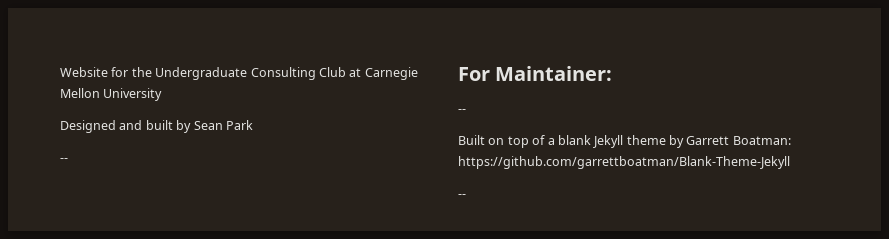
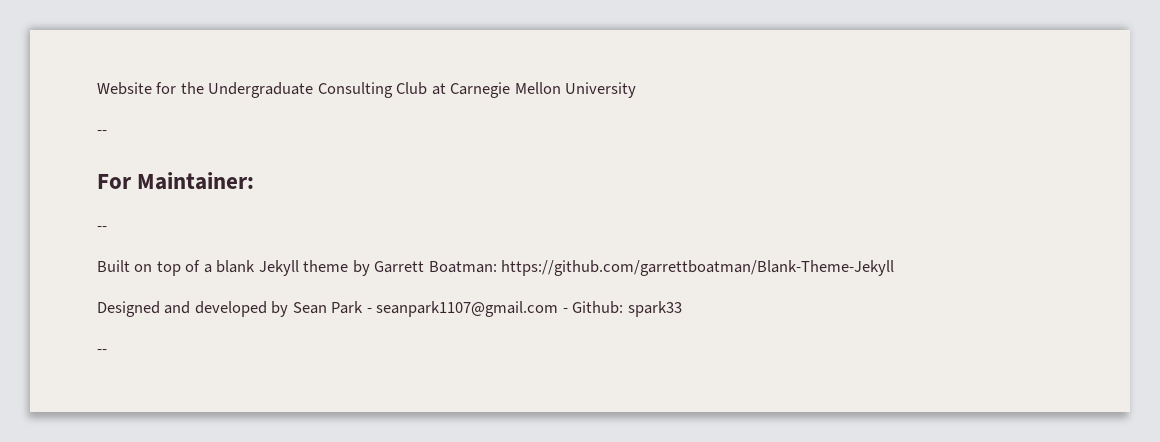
- Designed and built by Sean Park
+ Designed and developed by Sean Park - seanpark1107@gmail.com - Github: spark33

